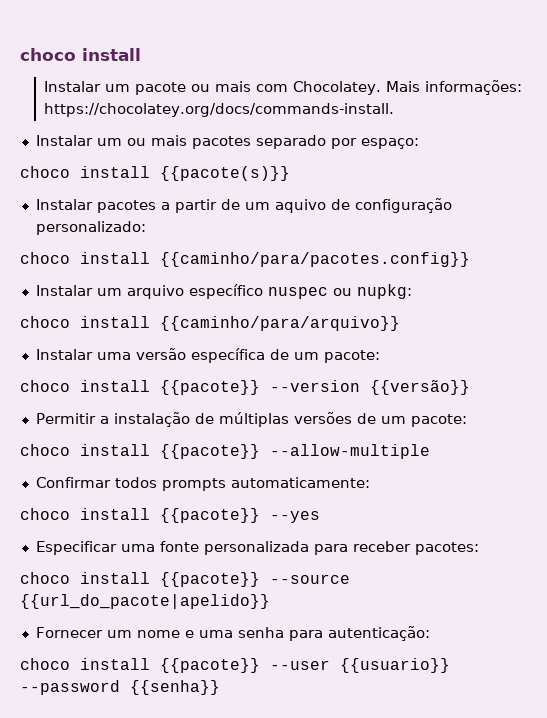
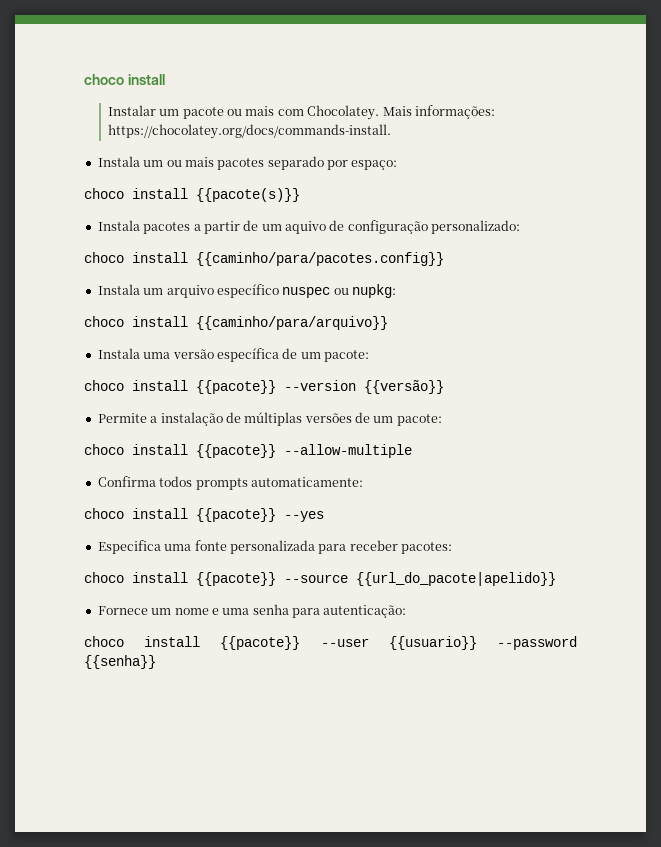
- Instalar um ou mais pacotes separado por espaço:
+ Instala um ou mais pacotes separado por espaço:
- Instalar pacotes a partir de um aquivo de configuração personalizado:
+ Instala pacotes a partir de um aquivo de configuração personalizado:
- Instalar um arquivo específico nuspec ou nupkg:
+ Instala um arquivo específico nuspec ou nupkg:
- Instalar uma versão específica de um pacote:
+ Instala uma versão específica de um pacote:
- Permitir a instalação de múltiplas versões de um pacote:
+ Permite a instalação de múltiplas versões de um pacote:
- Confirmar todos prompts automaticamente:
+ Confirma todos prompts automaticamente:
- Especificar uma fonte personalizada para receber pacotes:
+ Especifica uma fonte personalizada para receber pacotes:
- Fornecer um nome e uma senha para autenticação:
+ Fornece um nome e uma senha para autenticação:

